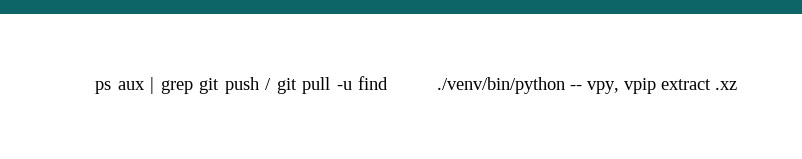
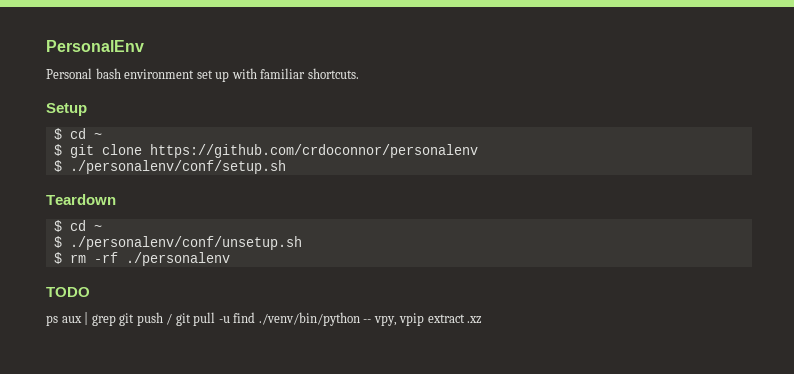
+ PersonalEnv
+ Personal bash environment set up with familiar shortcuts.
+ Setup
+ $ cd ~
+ $ git clone https://github.com/crdoconnor/personalenv
+ $ ./personalenv/conf/setup.sh
+ Teardown
+ $ cd ~
+ $ ./personalenv/conf/unsetup.sh
+ $ rm -rf ./personalenv
+ TODO

